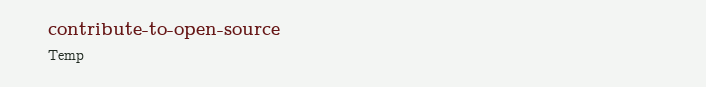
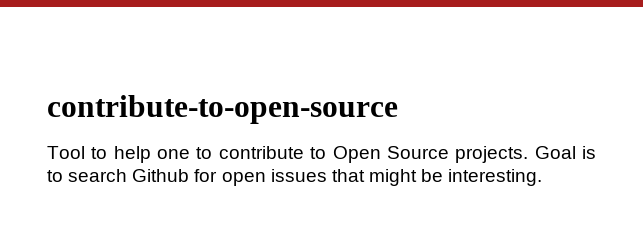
- Temp
+ Tool to help one to contribute to Open Source projects. Goal is to search Github for open issues that might be interesting.

